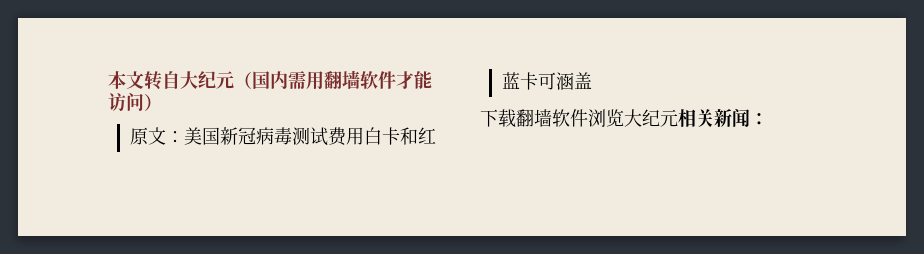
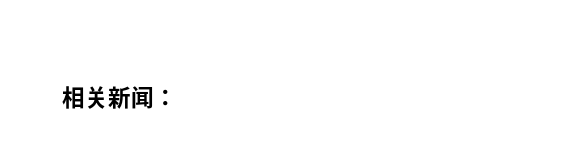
- 本文转自大纪元（国内需用翻墙软件才能访问）
- 原文：美国新冠病毒测试费用白卡和红蓝卡可涵盖
- 下载翻墙软件浏览大纪元相关新闻：
+ 相关新闻：

